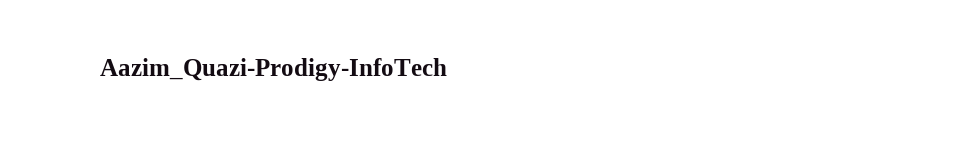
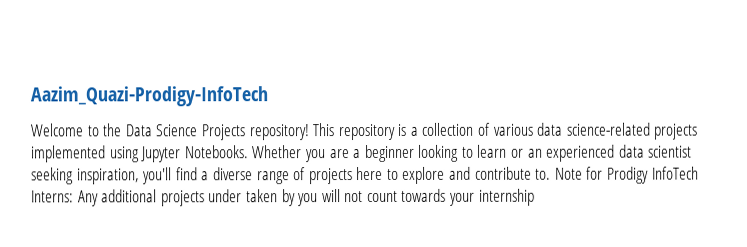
+ Welcome to the Data Science Projects repository! This repository is a collection of various data science-related projects implemented using Jupyter Notebooks. Whether you are a beginner looking to learn or an experienced data scientist seeking inspiration, you'll find a diverse range of projects here to explore and contribute to. Note for Prodigy InfoTech Interns: Any additional projects under taken by you will not count towards your internship

